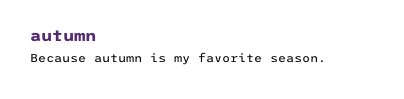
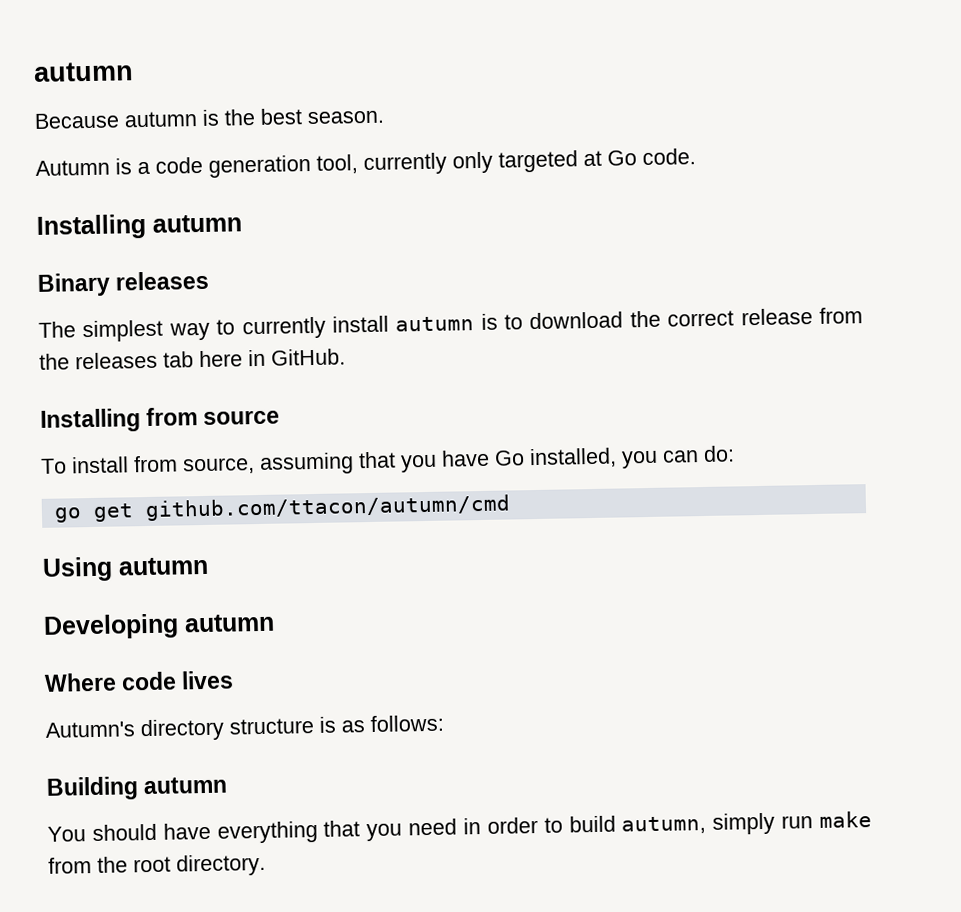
- Because autumn is my favorite season.
+ Because autumn is the best season.
+ Autumn is a code generation tool, currently only targeted at Go code.
+ Installing autumn
+ Binary releases
+ The simplest way to currently install autumn is to download the correct release from the releases tab here in GitHub.
+ Installing from source
+ To install from source, assuming that you have Go installed, you can do:
+ go get github.com/ttacon/autumn/cmd
+ Using autumn
+ Developing autumn
+ Where code lives
+ Autumn's directory structure is as follows:
+ Building autumn
+ You should have everything that you need in order to build autumn, simply run make from the root directory.

